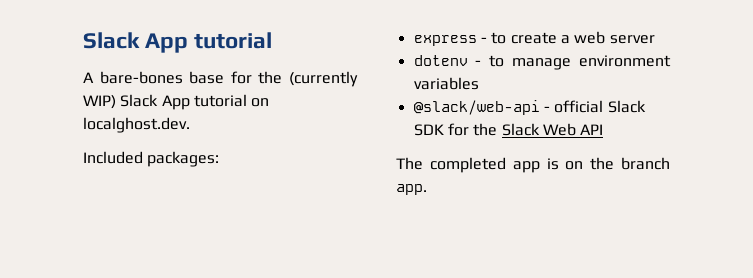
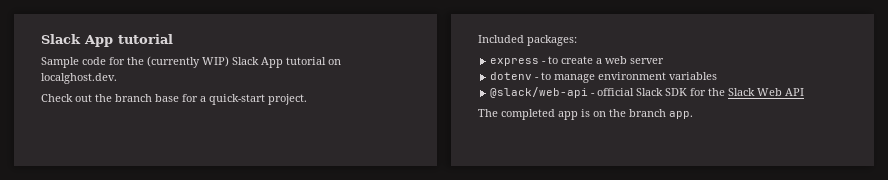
- A bare-bones base for the (currently WIP) Slack App tutorial on localghost.dev.
+ Sample code for the (currently WIP) Slack App tutorial on localghost.dev.
+ Check out the branch base for a quick-start project.

